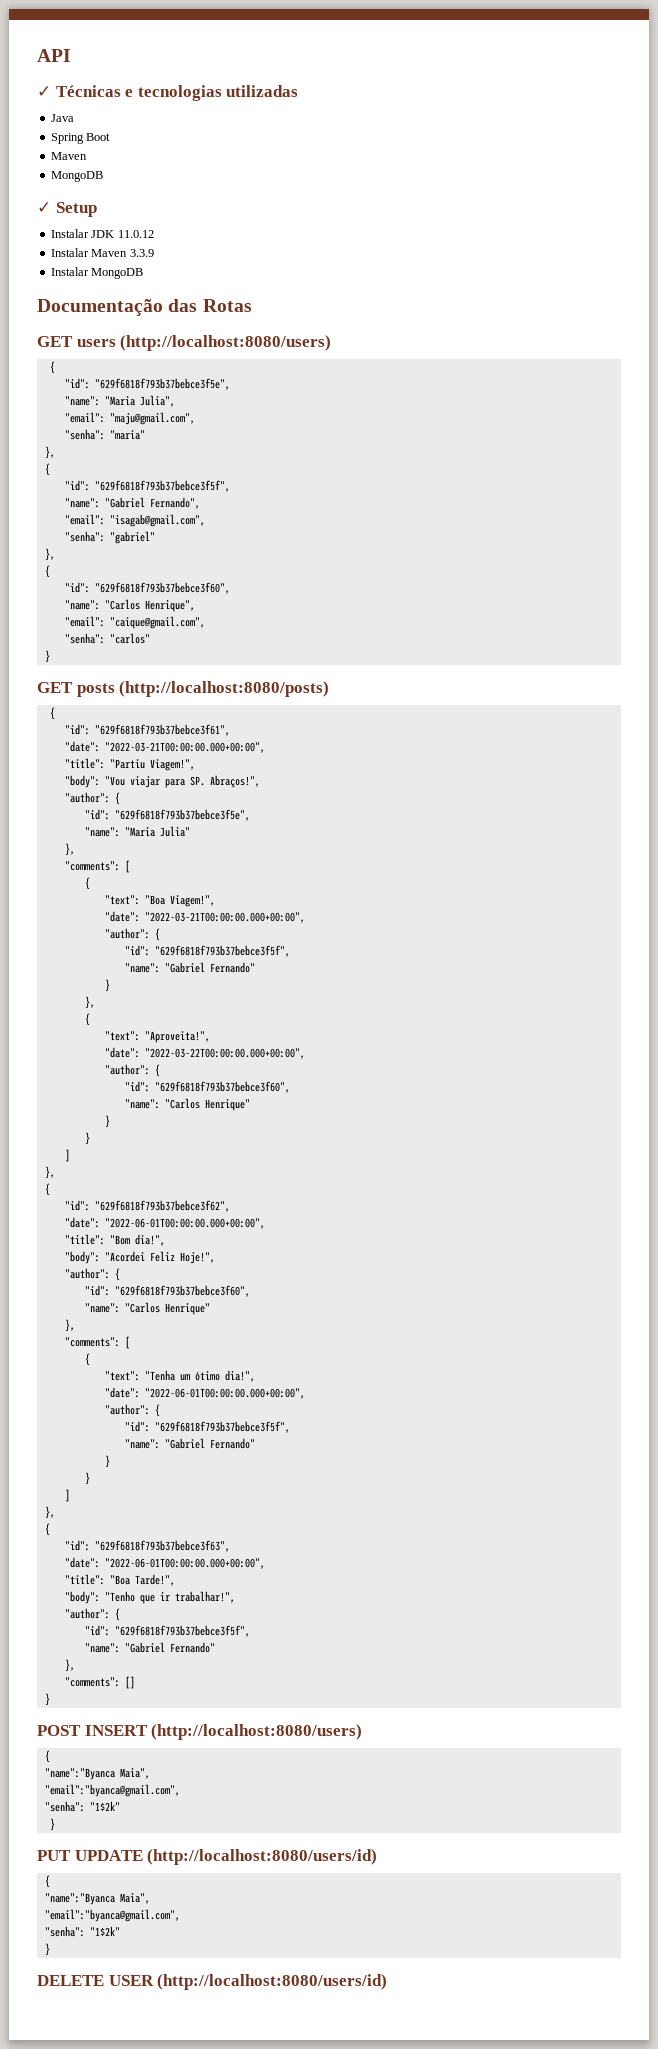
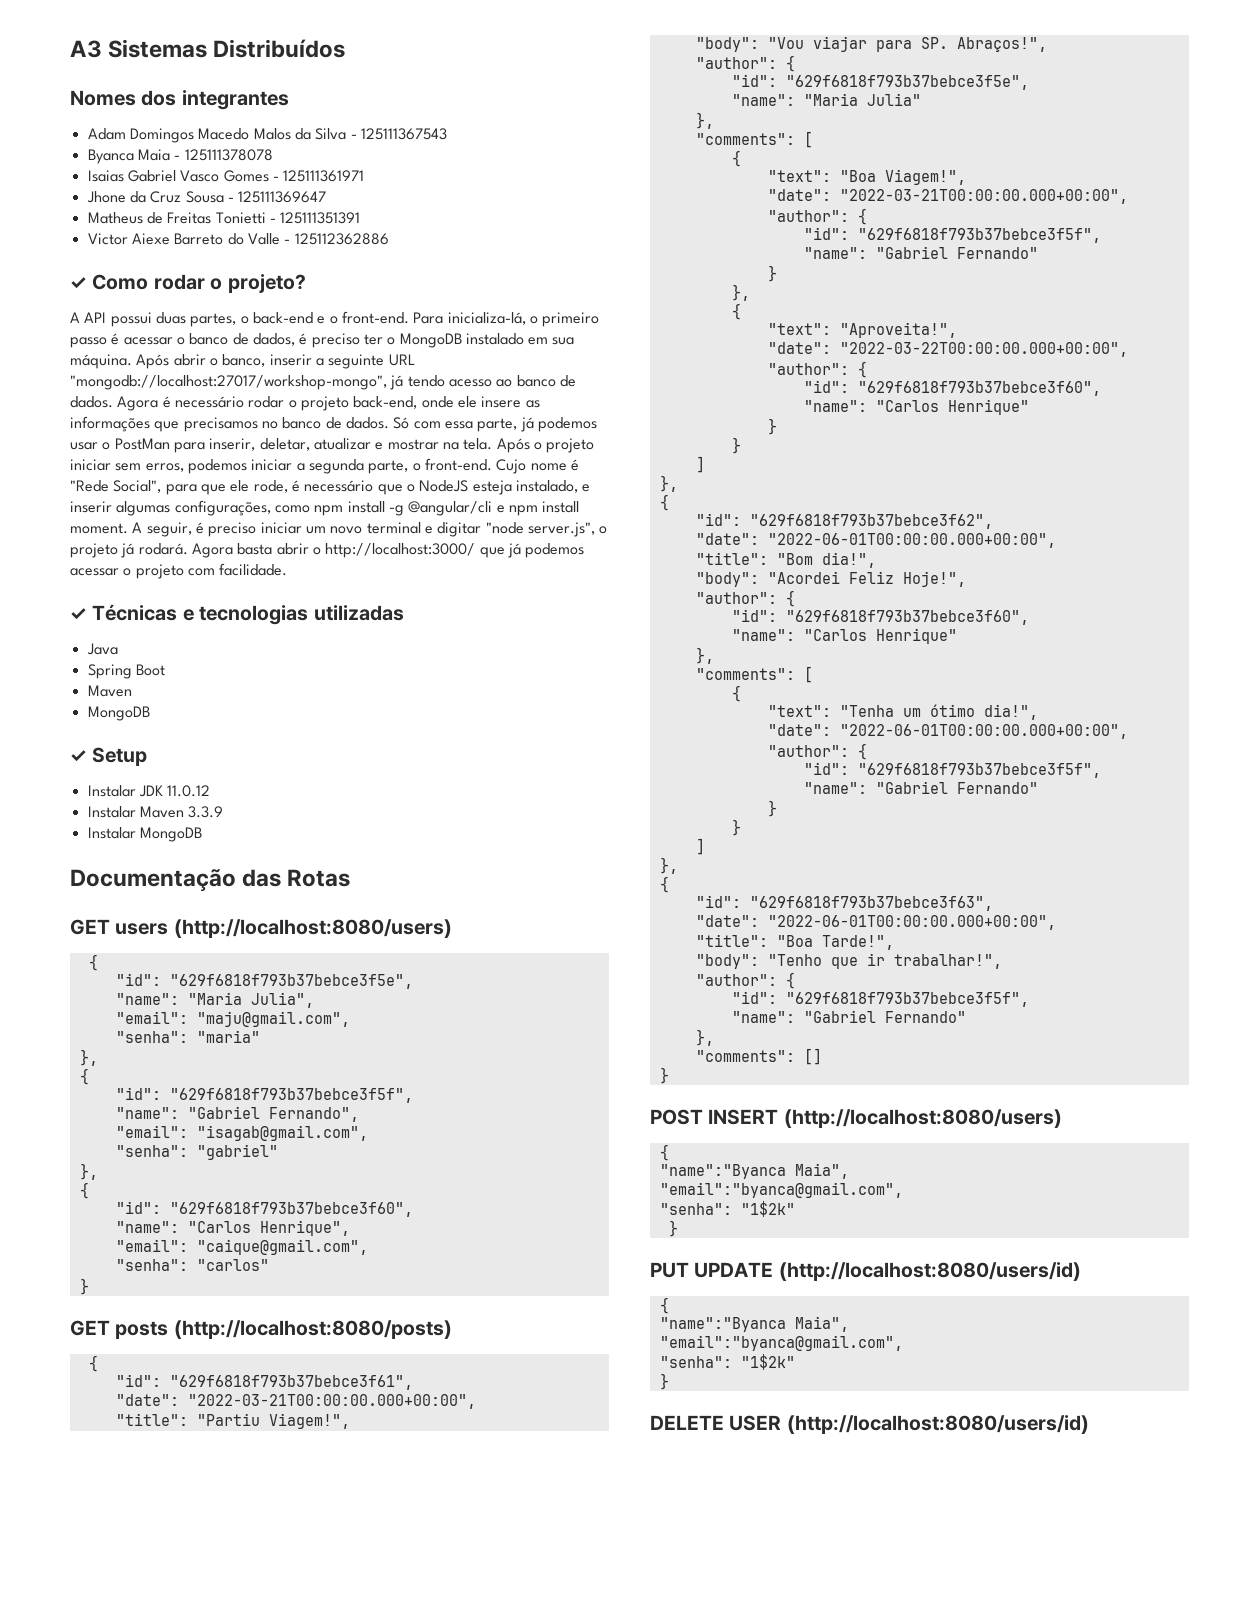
- API
+ A3 Sistemas Distribuídos
+ Nomes dos integrantes
+ Adam Domingos Macedo Malos da Silva - 125111367543
+ Byanca Maia - 125111378078
+ Isaias Gabriel Vasco Gomes - 125111361971
+ Jhone da Cruz Sousa - 125111369647
+ Matheus de Freitas Tonietti - 125111351391
+ Victor Aiexe Barreto do Valle - 125112362886
+ ✓ Como rodar o projeto?
+ A API possui duas partes, o back-end e o front-end. Para inicializa-lá, o primeiro passo é acessar o banco de dados, é preciso ter o MongoDB instalado em sua máquina. Após abrir o banco, inserir a seguinte URL "mongodb://localhost:27017/workshop-mongo", já tendo acesso ao banco de dados. Agora é necessário rodar o projeto back-end, onde ele insere as informações que precisamos no banco de dados. Só com essa parte, já podemos usar o PostMan para inserir, deletar, atualizar e mostrar na tela. Após o projeto iniciar sem erros, podemos iniciar a segunda parte, o front-end. Cujo nome é "Rede Social", para que ele rode, é necessário que o NodeJS esteja instalado, e inserir algumas configurações, como npm install -g @angular/cli e npm install moment. A seguir, é preciso iniciar um novo terminal e digitar "node server.js", o projeto já rodará. Agora basta abrir o http://localhost:3000/ que já podemos acessar o projeto com facilidade.

